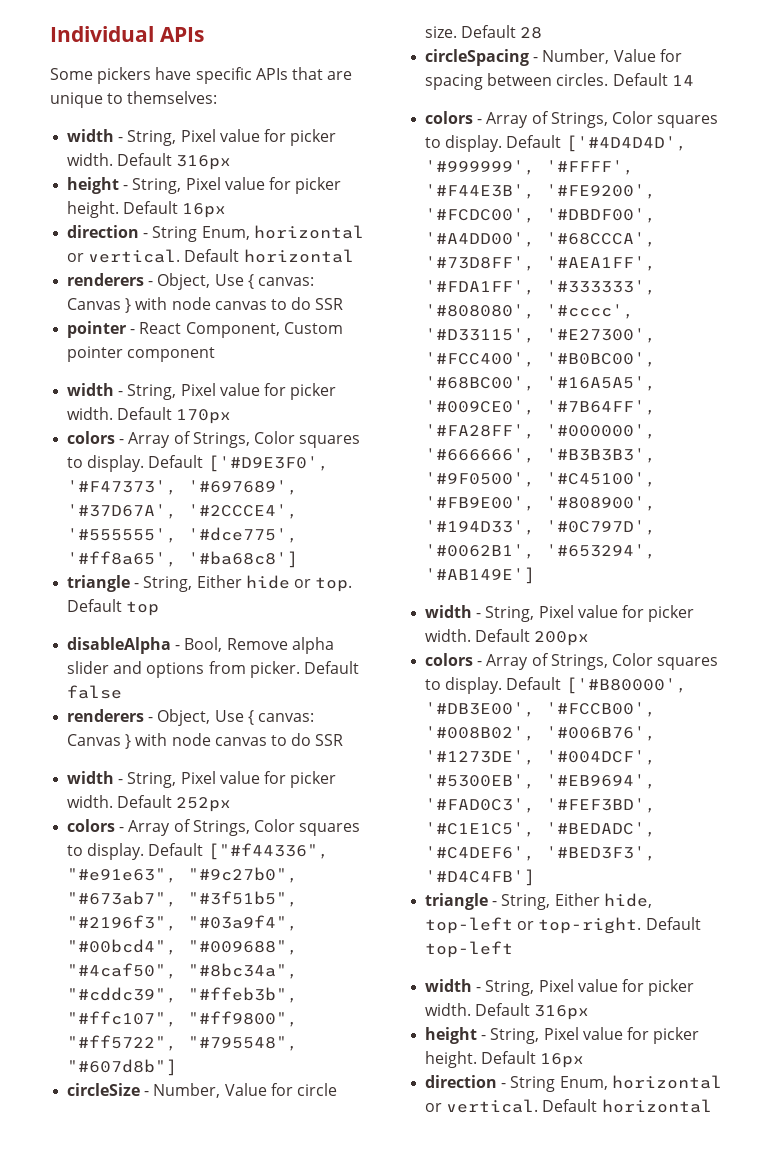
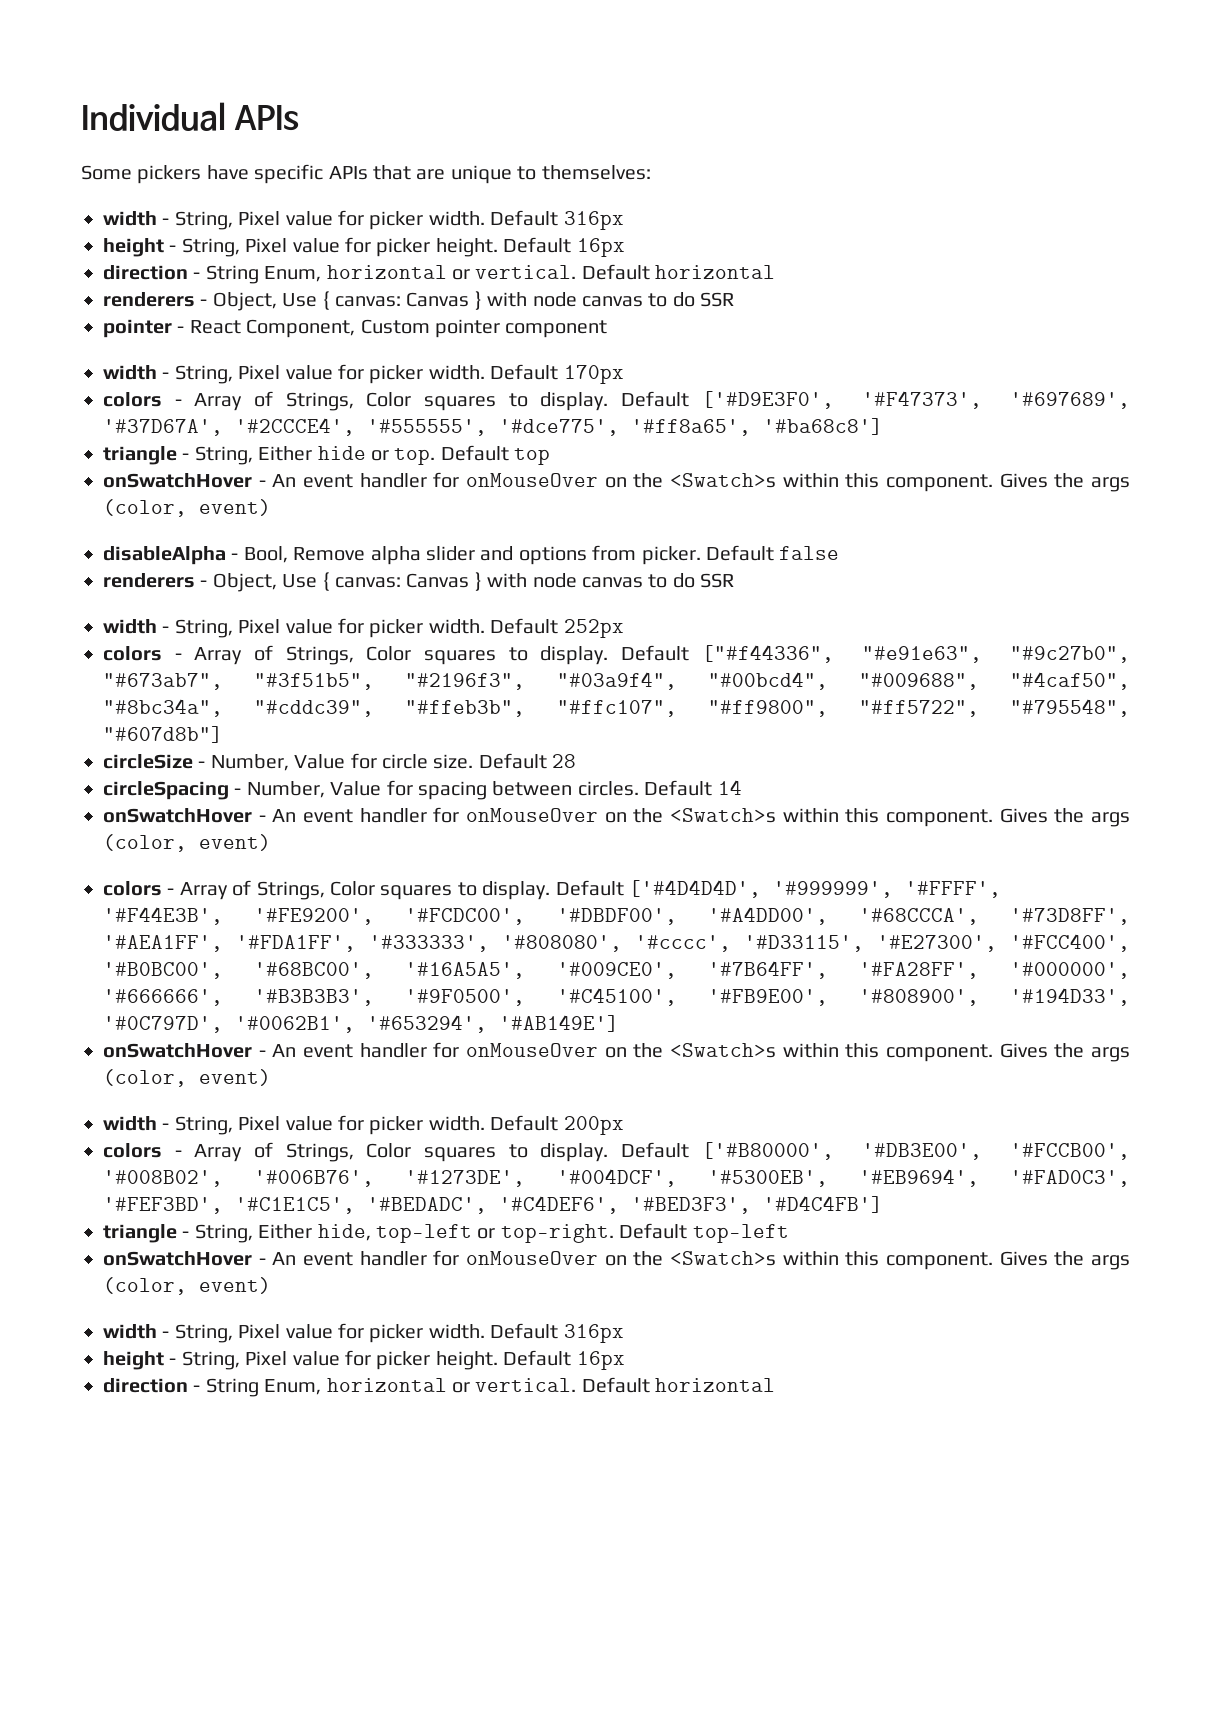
  Default top
+ onSwatchHover - An event handler for onMouseOver on the <Swatch>s within this component. Gives the args (color, event)
  Default 14
+ onSwatchHover - An event handler for onMouseOver on the <Swatch>s within this component. Gives the args (color, event)
  Default ['#4D4D4D', '#999999', '#FFFF', '#F44E3B', '#FE9200', '#FCDC00', '#DBDF00', '#A4DD00', '#68CCCA', '#73D8FF', '#AEA1FF', '#FDA1FF', '#333333', '#808080', '#cccc', '#D33115', '#E27300', '#FCC400', '#B0BC00', '#68BC00', '#16A5A5', '#009CE0', '#7B64FF', '#FA28FF', '#000000', '#666666', '#B3B3B3', '#9F0500', '#C45100', '#FB9E00', '#808900', '#194D33', '#0C797D', '#0062B1', '#653294', '#AB149E']
+ onSwatchHover - An event handler for onMouseOver on the <Swatch>s within this component. Gives the args (color, event)
  Default top-left
+ onSwatchHover - An event handler for onMouseOver on the <Swatch>s within this component. Gives the args (color, event)

